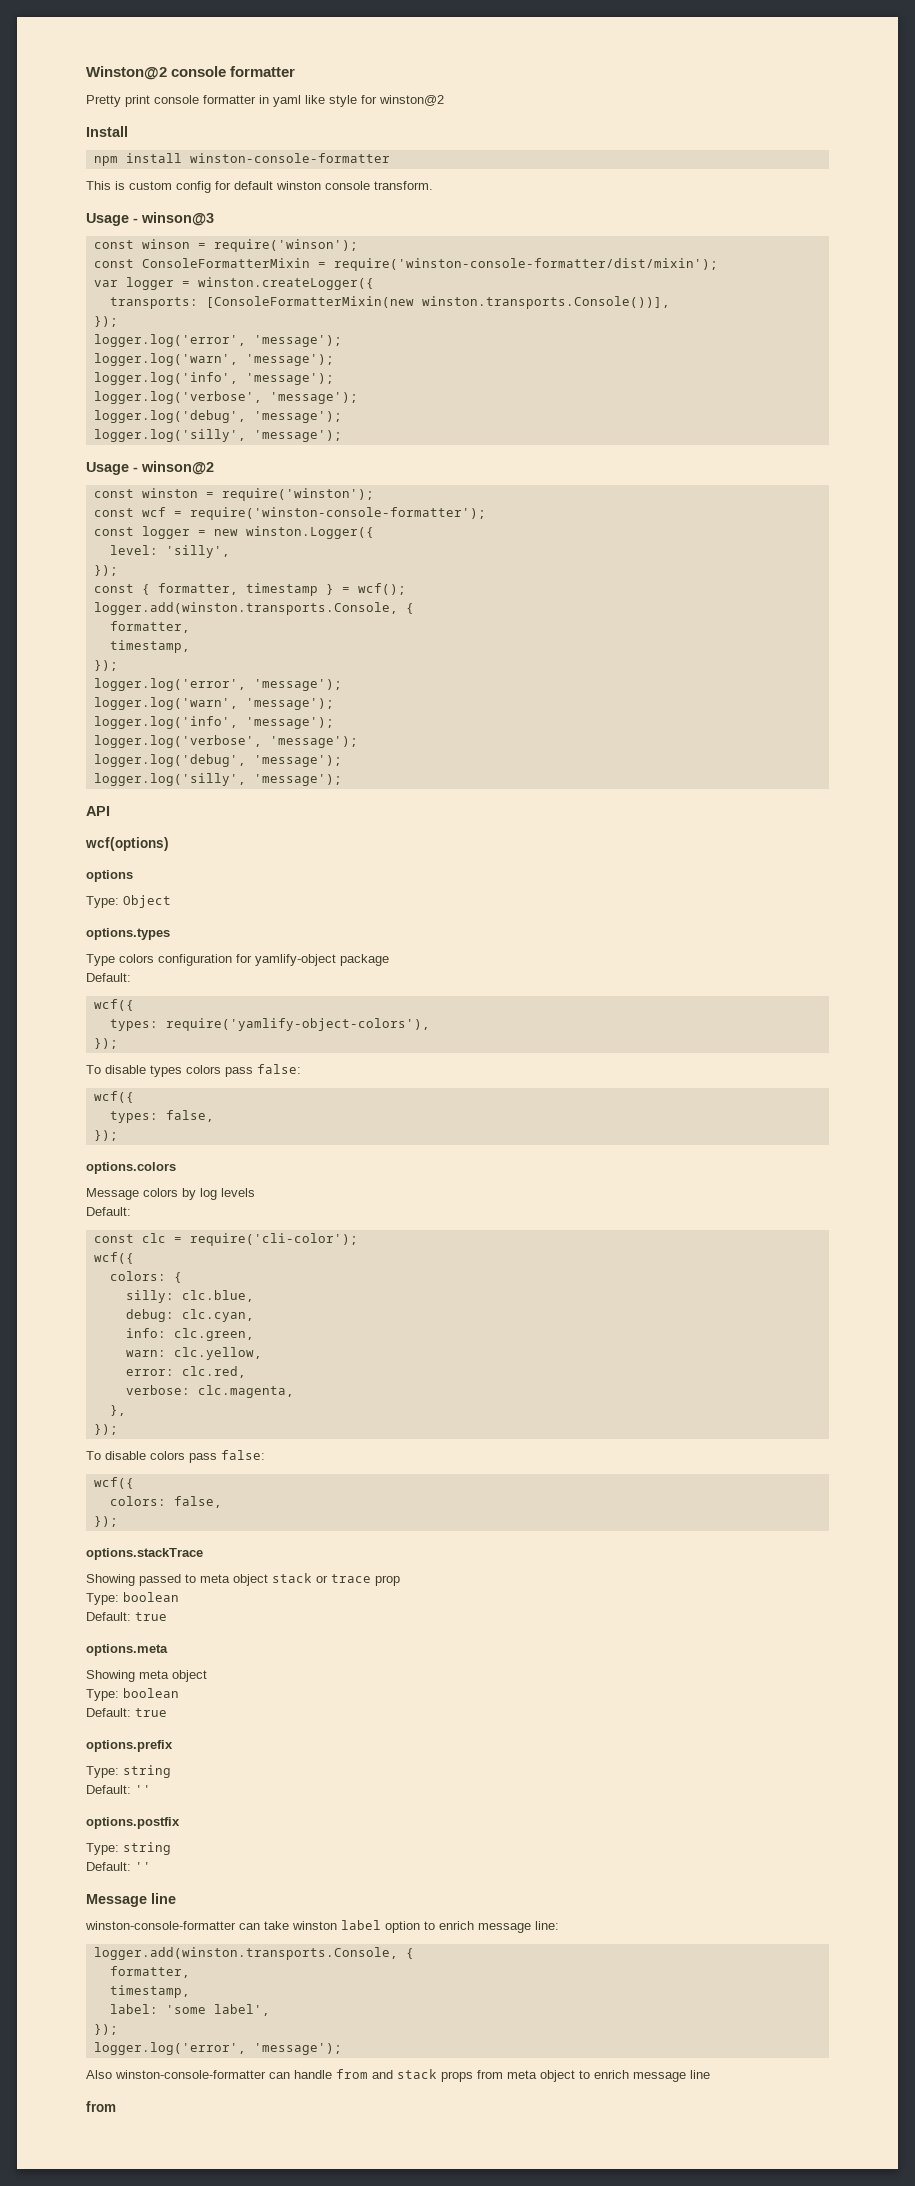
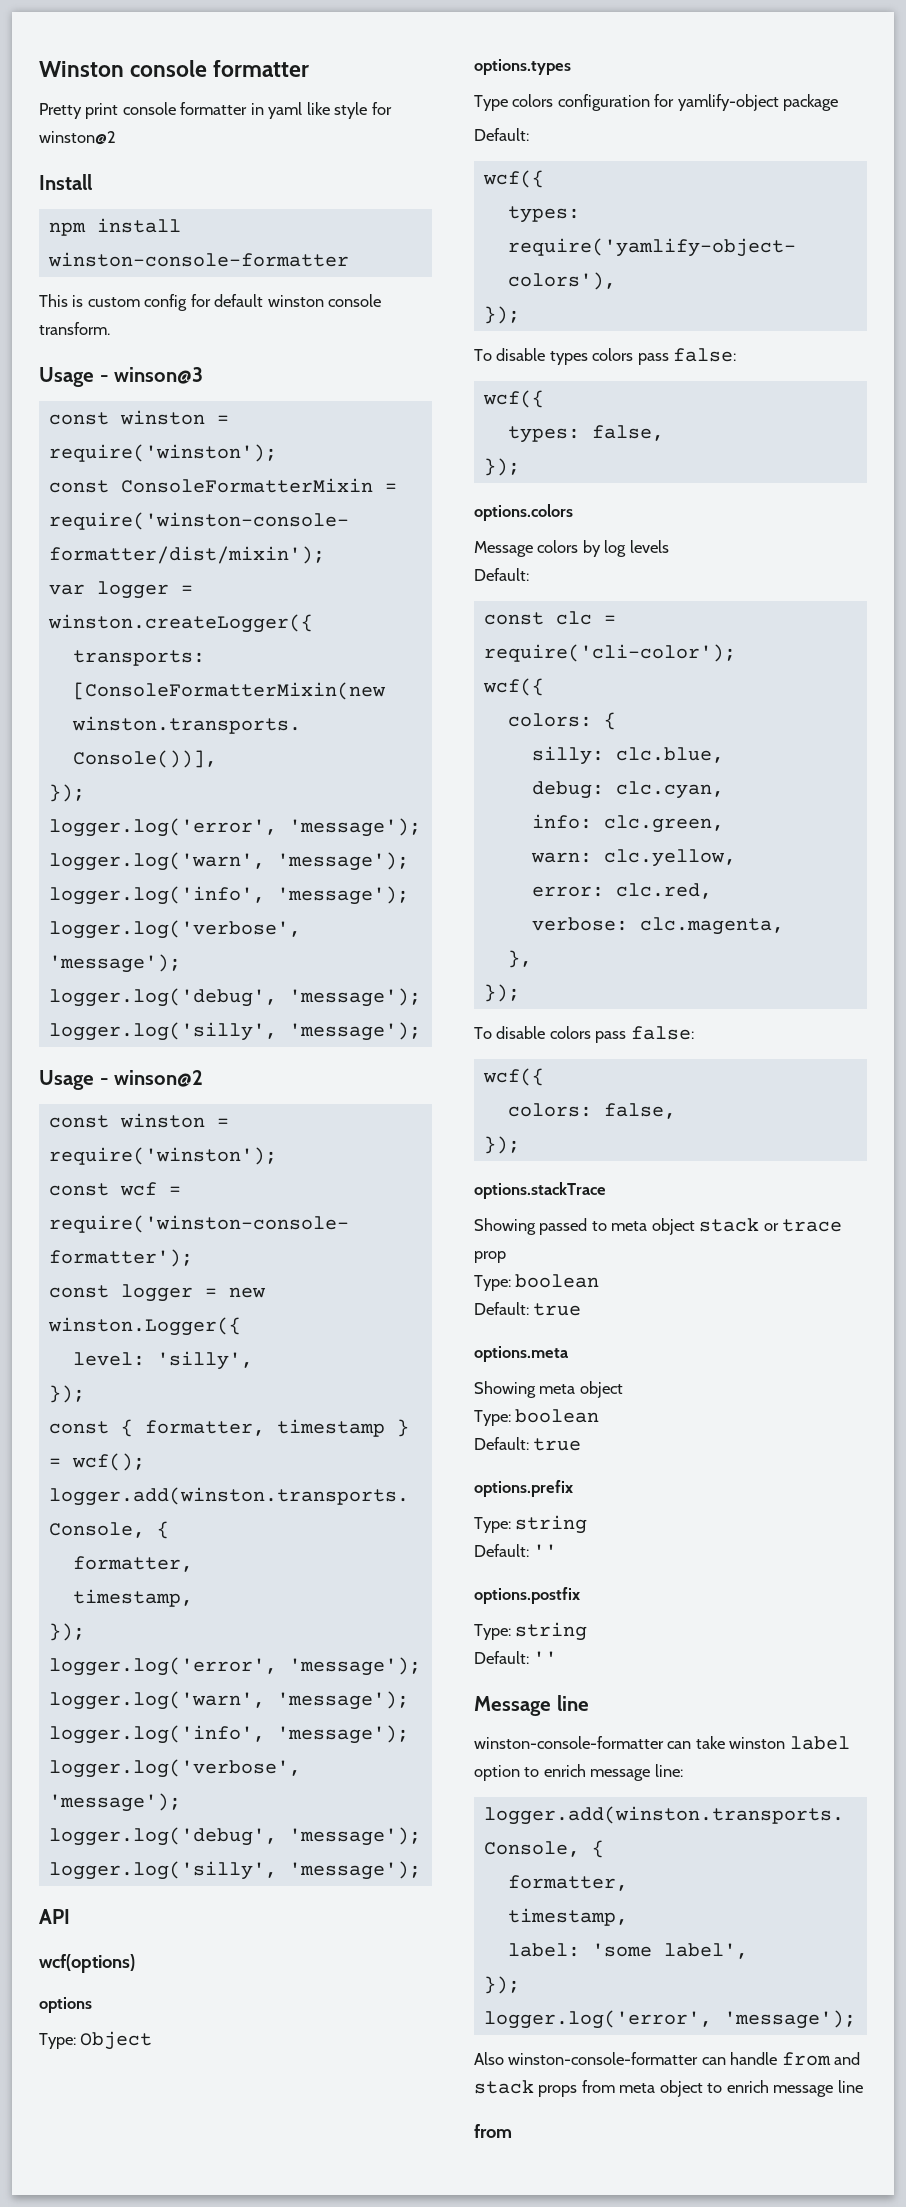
- Winston@2 console formatter
+ Winston console formatter
  Usage - winson@3
- const winson = require('winson');
+ const winston = require('winston');

